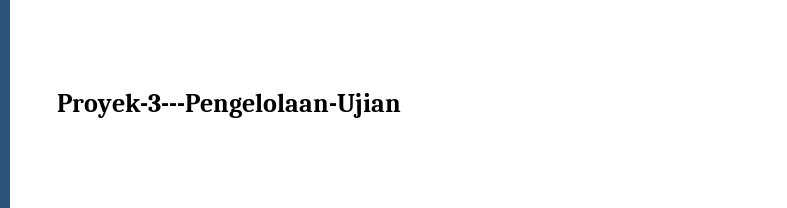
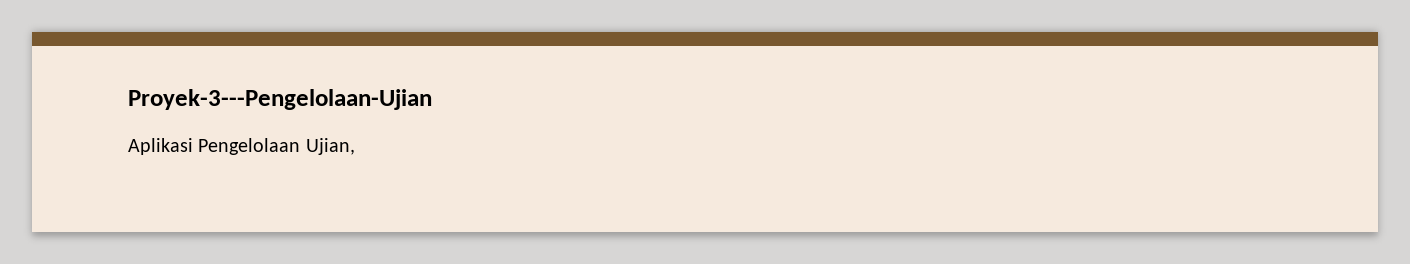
+ Aplikasi Pengelolaan Ujian,

